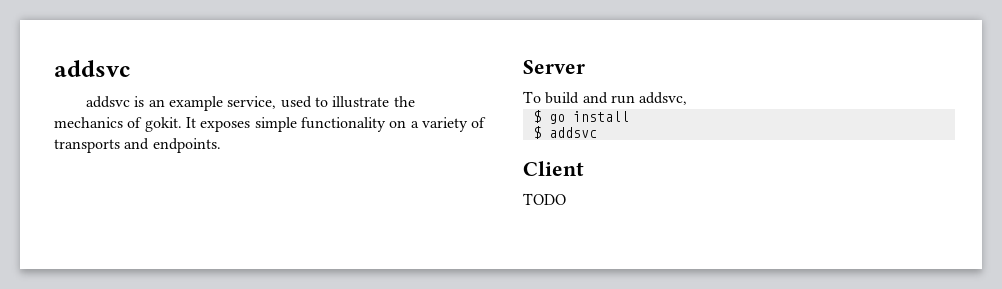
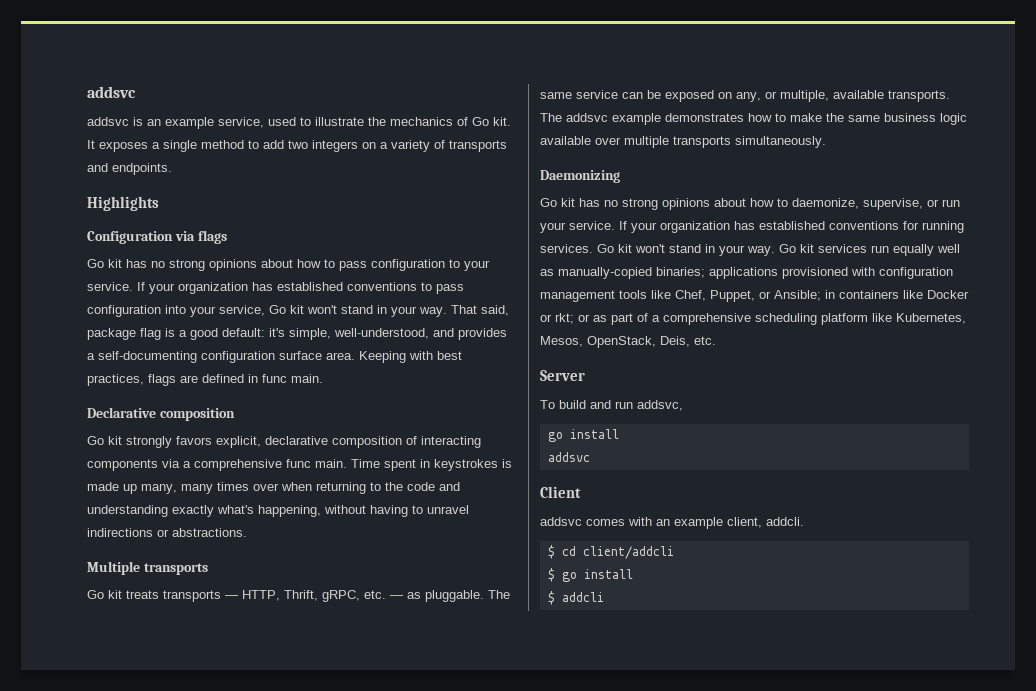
- addsvc is an example service, used to illustrate the mechanics of gokit. It exposes simple functionality on a variety of transports and endpoints.
+ addsvc is an example service, used to illustrate the mechanics of Go kit. It exposes a single method to add two integers on a variety of transports and endpoints.
+ Highlights
+ Configuration via flags
+ Go kit has no strong opinions about how to pass configuration to your service. If your organization has established conventions to pass configuration into your service, Go kit won't stand in your way. That said, package flag is a good default: it's simple, well-understood, and provides a self-documenting configuration surface area. Keeping with best practices, flags are defined in func main.
+ Declarative composition
+ Go kit strongly favors explicit, declarative composition of interacting components via a comprehensive func main. Time spent in keystrokes is made up many, many times over when returning to the code and understanding exactly what's happening, without having to unravel indirections or abstractions.
+ Multiple transports
+ Go kit treats transports — HTTP, Thrift, gRPC, etc. — as pluggable. The same service can be exposed on any, or multiple, available transports. The addsvc example demonstrates how to make the same business logic available over multiple transports simultaneously.
+ Daemonizing
+ Go kit has no strong opinions about how to daemonize, supervise, or run your service. If your organization has established conventions for running services. Go kit won't stand in your way. Go kit services run equally well as manually-copied binaries; applications provisioned with configuration management tools like Chef, Puppet, or Ansible; in containers like Docker or rkt; or as part of a comprehensive scheduling platform like Kubernetes, Mesos, OpenStack, Deis, etc.
  To build and run addsvc,
+ go install
+ addsvc
+ Client
+ addsvc comes with an example client, addcli.
+ $ cd client/addcli
- $ addsvc
- Client
- TODO
+ $ addcli

